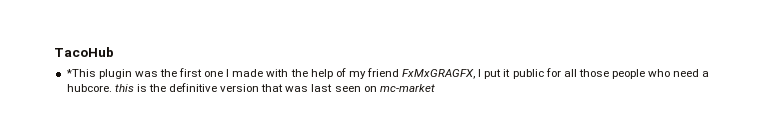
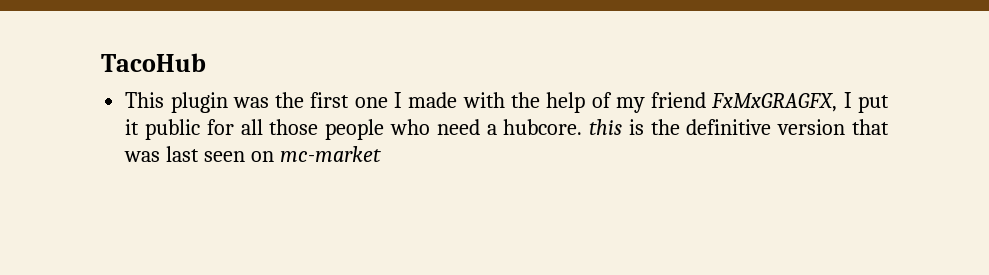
- *This plugin was the first one I made with the help of my friend FxMxGRAGFX, I put it public for all those people who need a hubcore. this is the definitive version that was last seen on mc-market
+ This plugin was the first one I made with the help of my friend FxMxGRAGFX, I put it public for all those people who need a hubcore. this is the definitive version that was last seen on mc-market

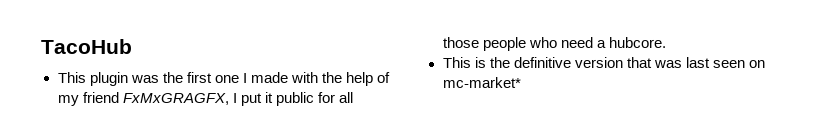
- This plugin was the first one I made with the help of my friend FxMxGRAGFX, I put it public for all those people who need a hubcore. this is the definitive version that was last seen on mc-market
+ This plugin was the first one I made with the help of my friend FxMxGRAGFX, I put it public for all those people who need a hubcore.
+ This is the definitive version that was last seen on mc-market*

